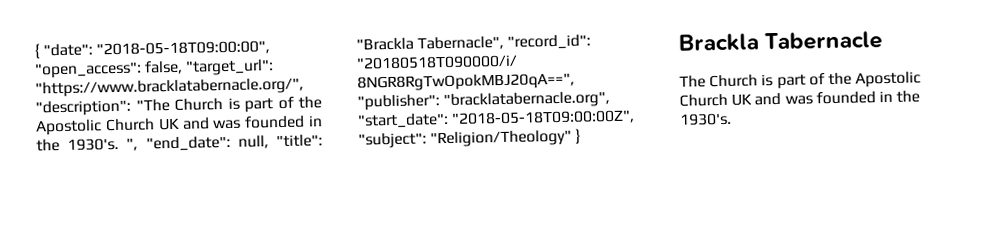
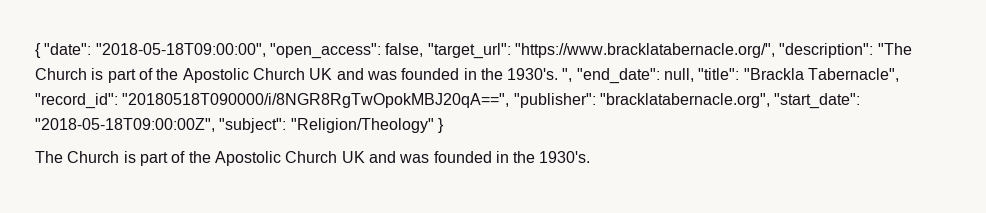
- Brackla Tabernacle

